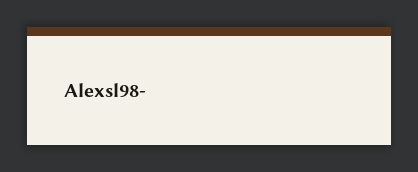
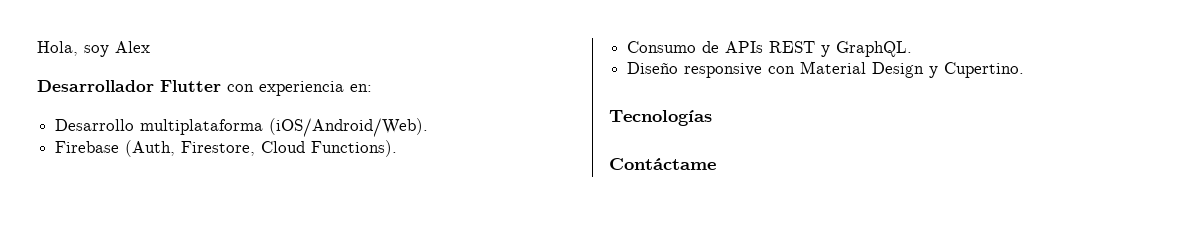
- Alexsl98-
+ Hola, soy Alex
+ Desarrollador Flutter con experiencia en:
+ Desarrollo multiplataforma (iOS/Android/Web).
+ Firebase (Auth, Firestore, Cloud Functions).
+ Consumo de APIs REST y GraphQL.
+ Diseño responsive con Material Design y Cupertino.
+ Tecnologías
+ Contáctame

